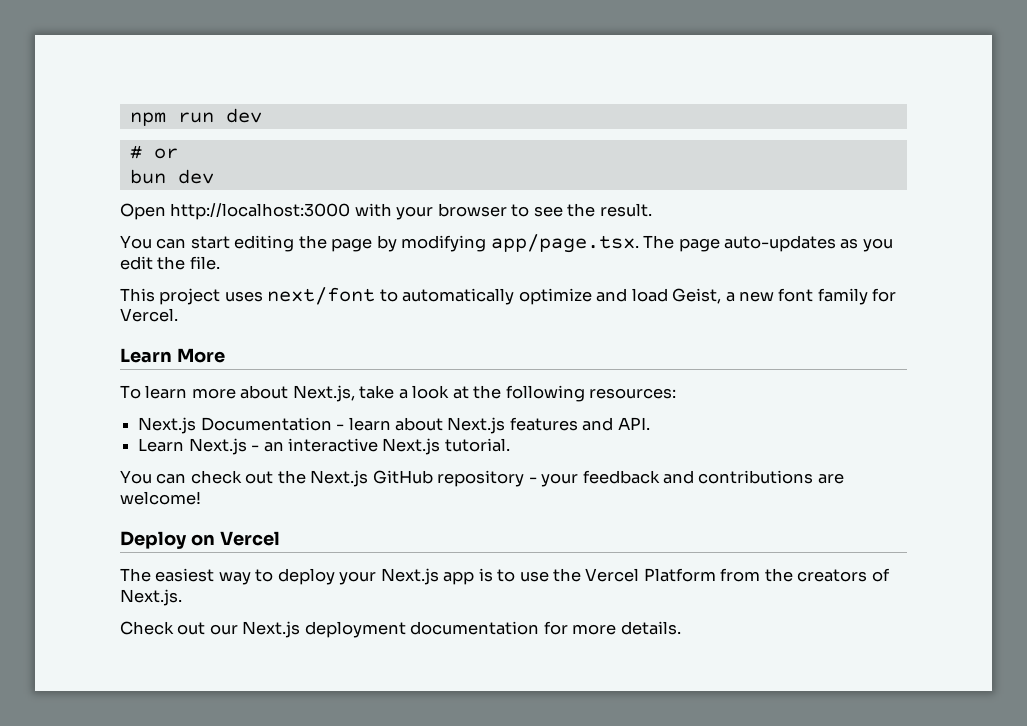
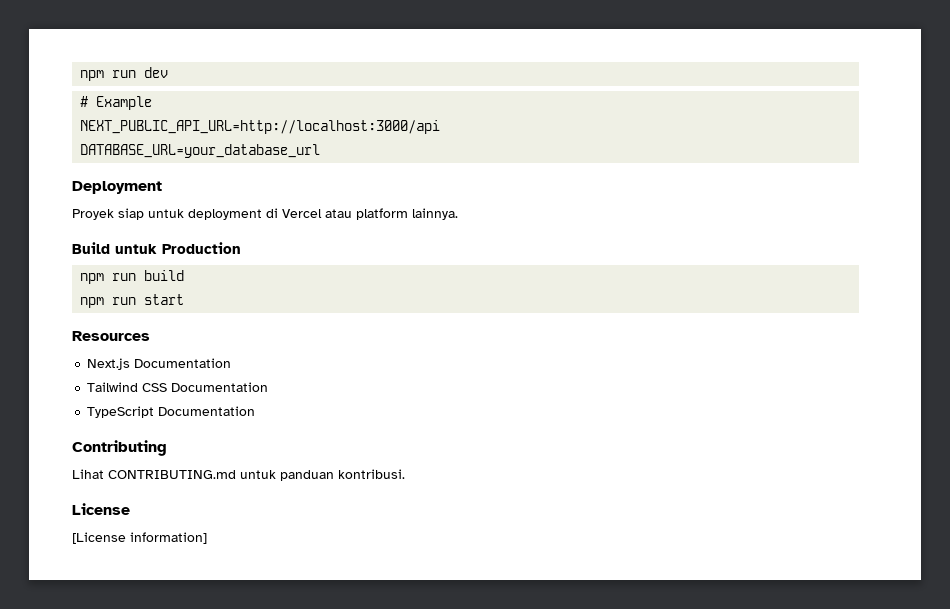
- # or
- bun dev
- Open http://localhost:3000 with your browser to see the result.
- You can start editing the page by modifying app/page.tsx. The page auto-updates as you edit the file.
- This project uses next/font to automatically optimize and load Geist, a new font family for Vercel.
- Learn More
- To learn more about Next.js, take a look at the following resources:
- Next.js Documentation - learn about Next.js features and API.
- Learn Next.js - an interactive Next.js tutorial.
- You can check out the Next.js GitHub repository - your feedback and contributions are welcome!
- Deploy on Vercel
- The easiest way to deploy your Next.js app is to use the Vercel Platform from the creators of Next.js.
- Check out our Next.js deployment documentation for more details.
+ # Example
+ NEXT_PUBLIC_API_URL=http://localhost:3000/api
+ DATABASE_URL=your_database_url
+ Deployment
+ Proyek siap untuk deployment di Vercel atau platform lainnya.
+ Build untuk Production
+ npm run build
+ npm run start
+ Resources
+ Next.js Documentation
+ Tailwind CSS Documentation
+ TypeScript Documentation
+ Contributing
+ Lihat CONTRIBUTING.md untuk panduan kontribusi.
+ License
+ [License information]

